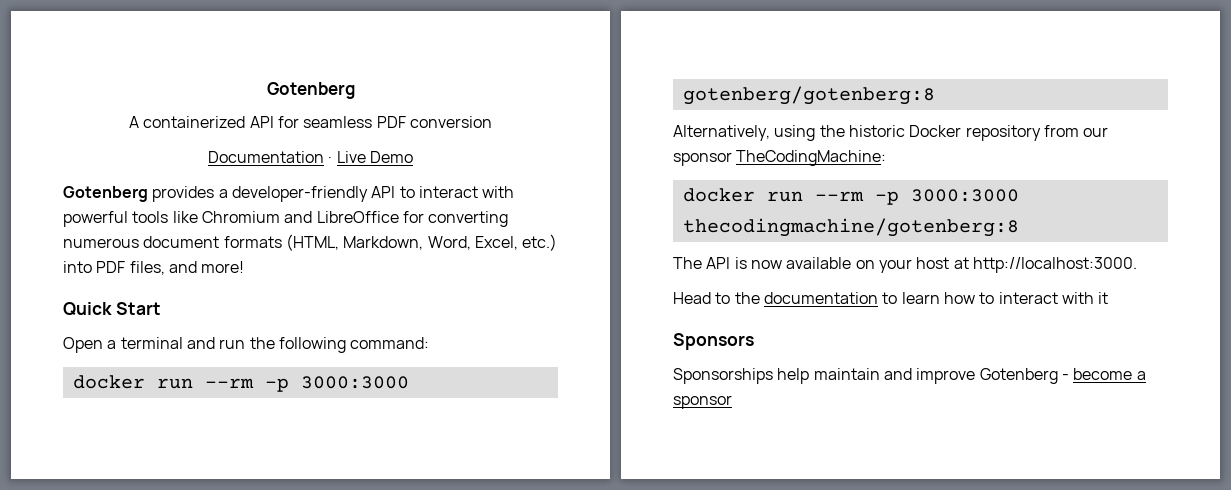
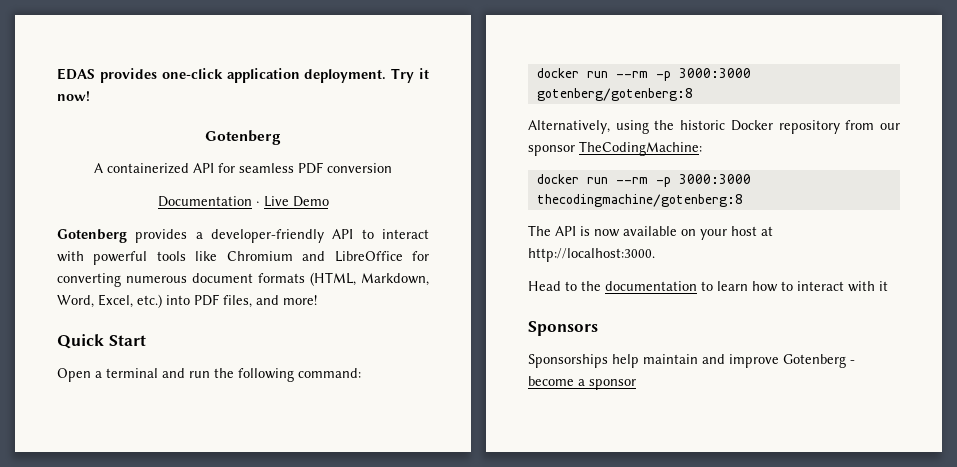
+ EDAS provides one-click application deployment. Try it now!

